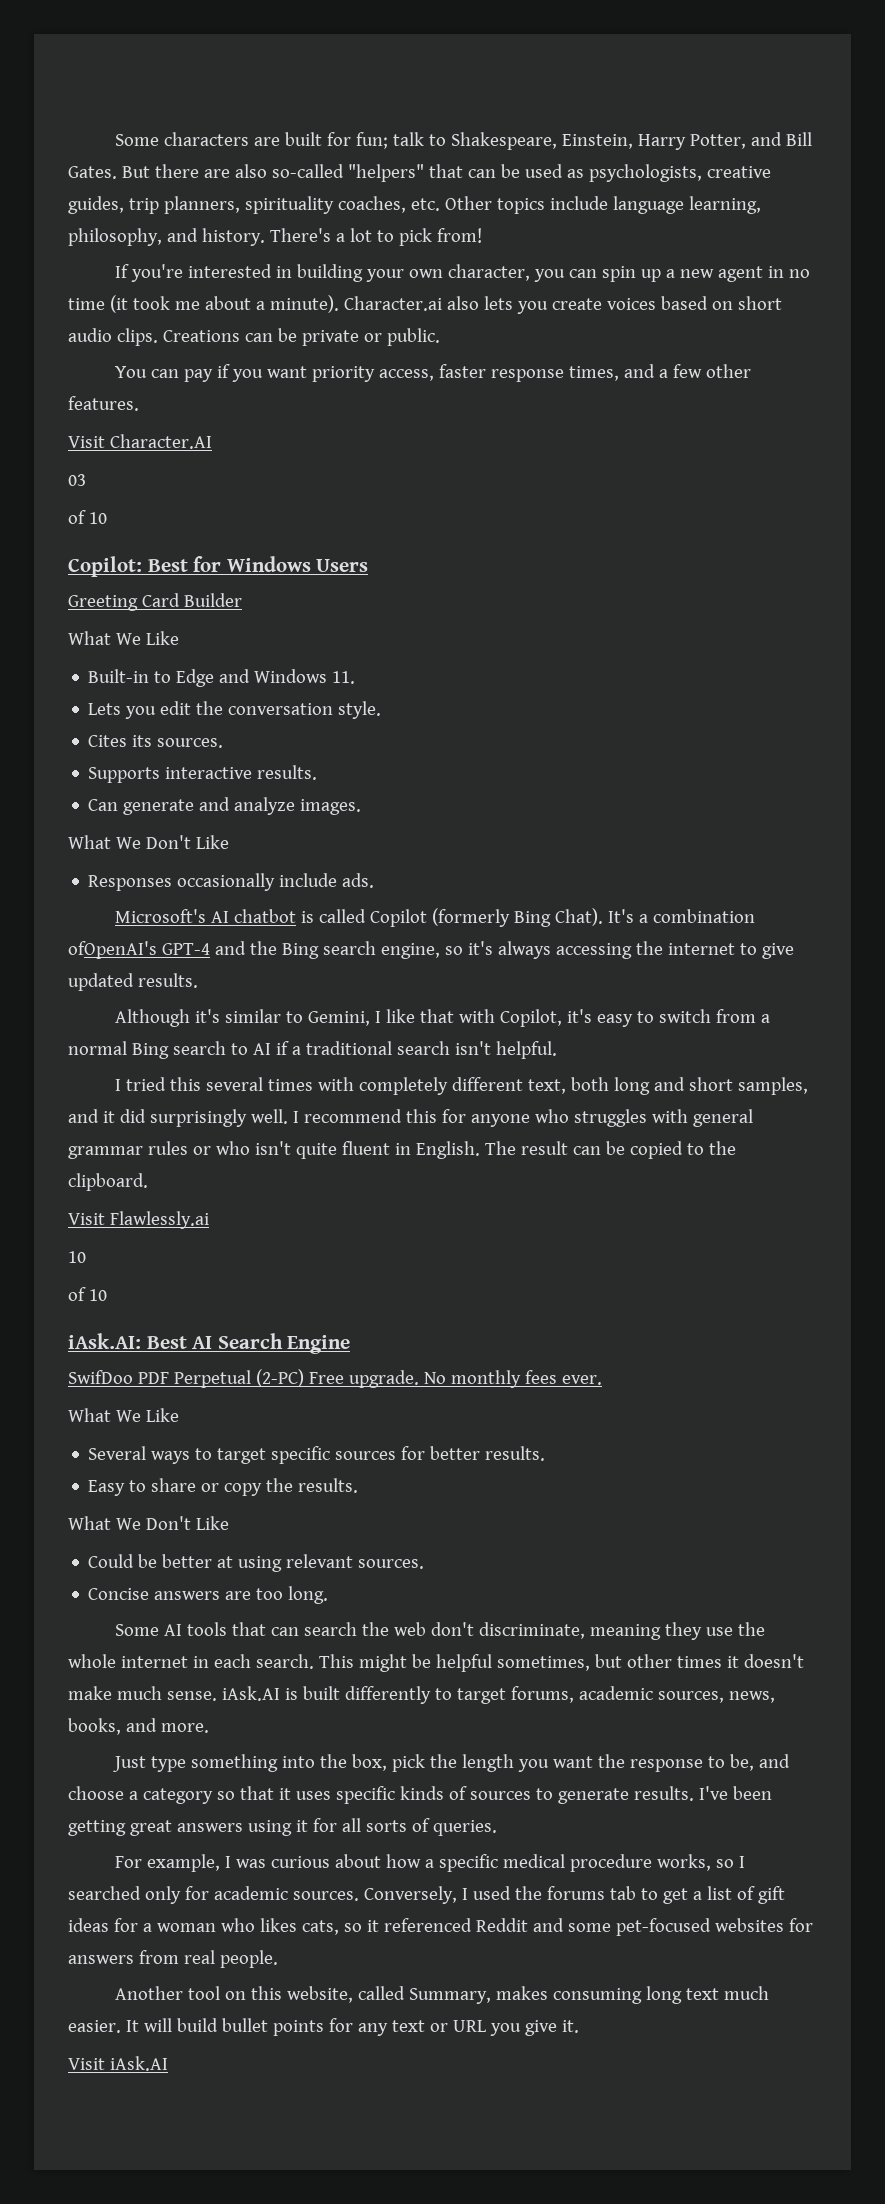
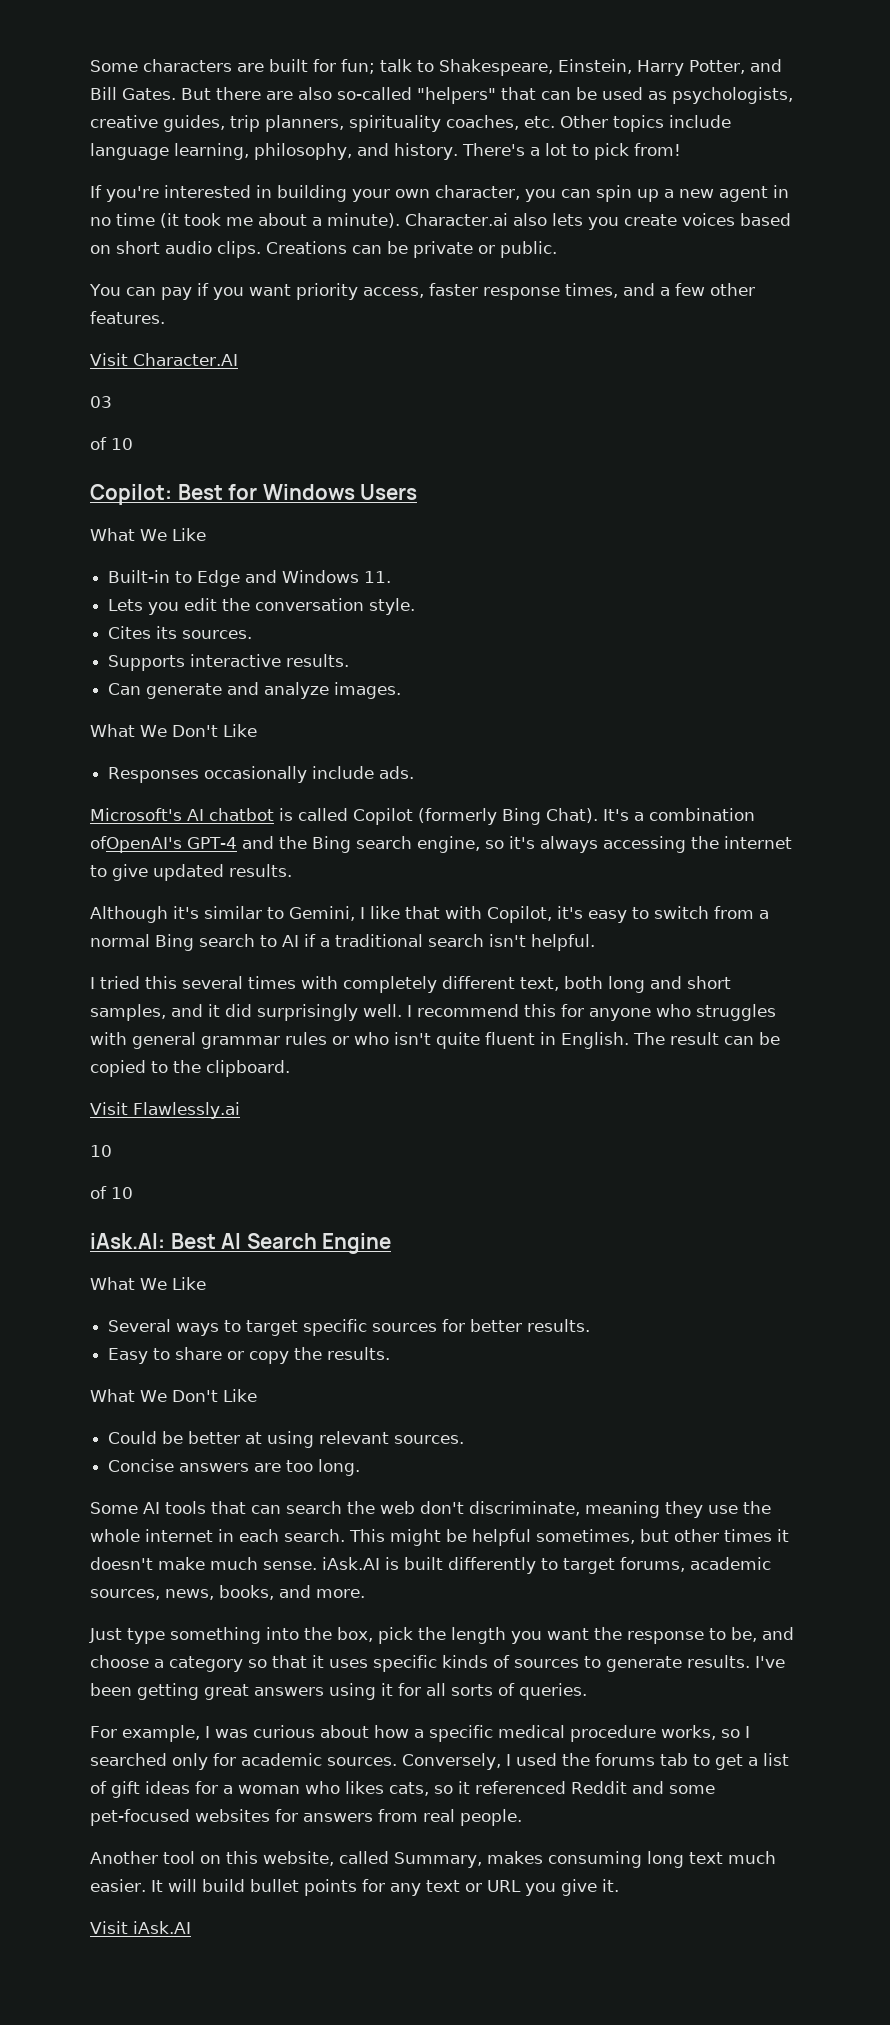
- Greeting Card Builder
- SwifDoo PDF Perpetual (2-PC) Free upgrade. No monthly fees ever.

